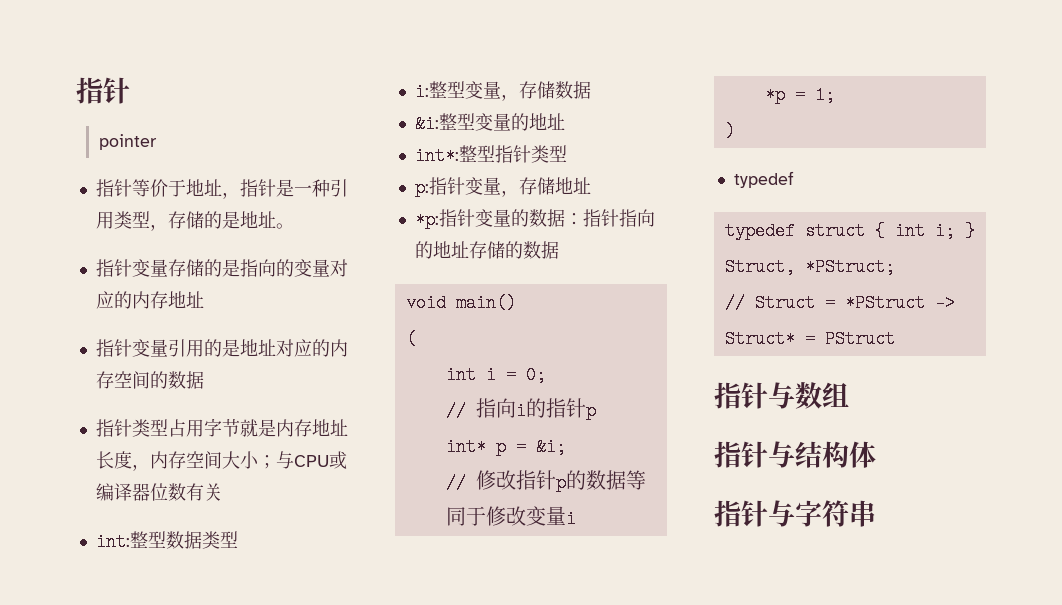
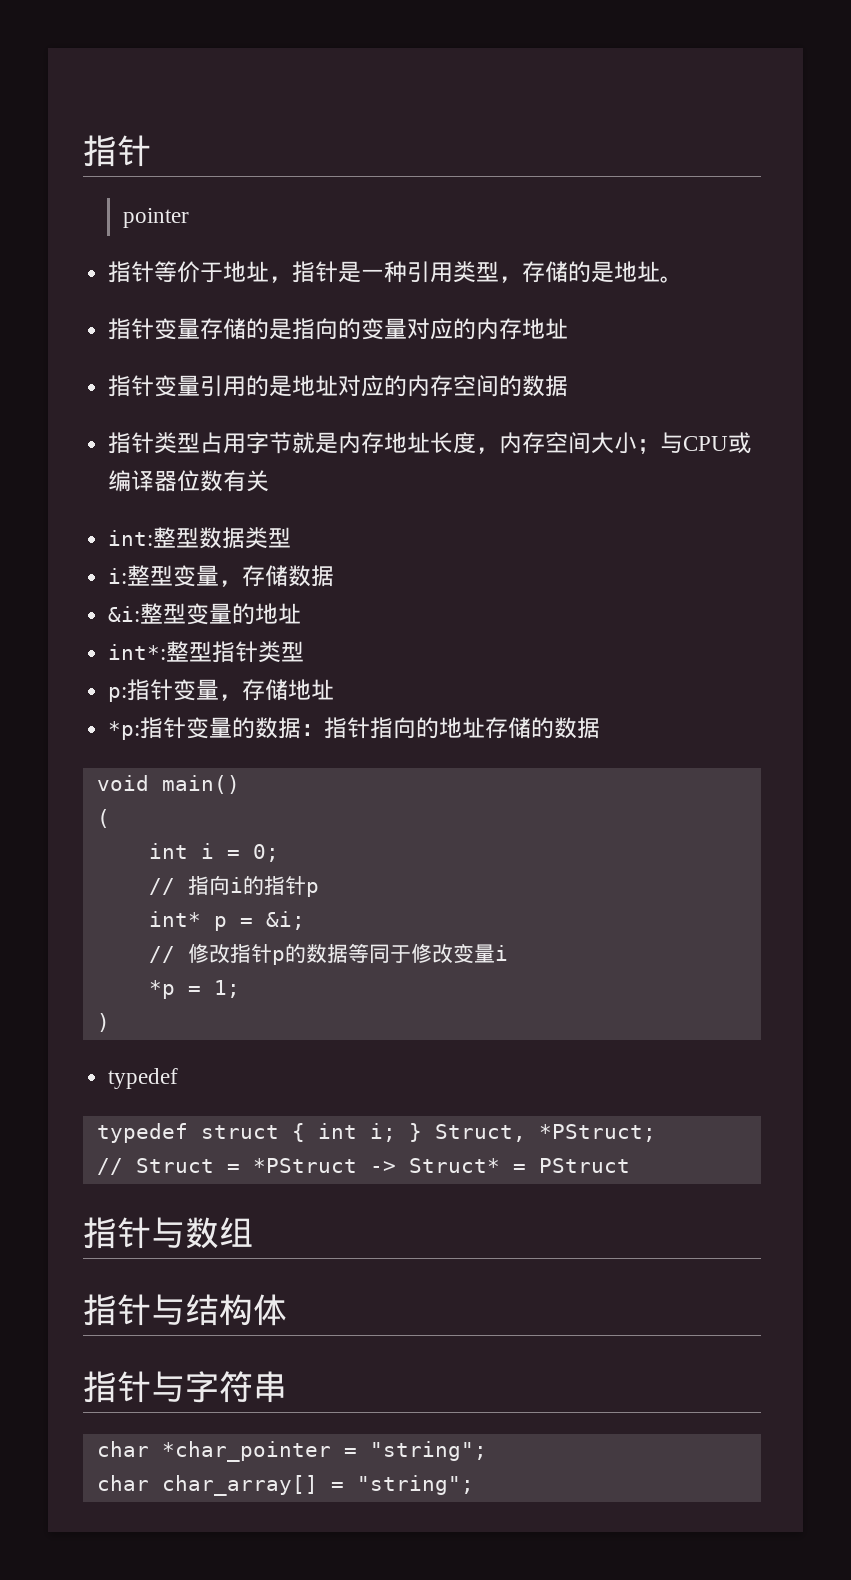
+ char *char_pointer = "string";
+ char char_array[] = "string";

